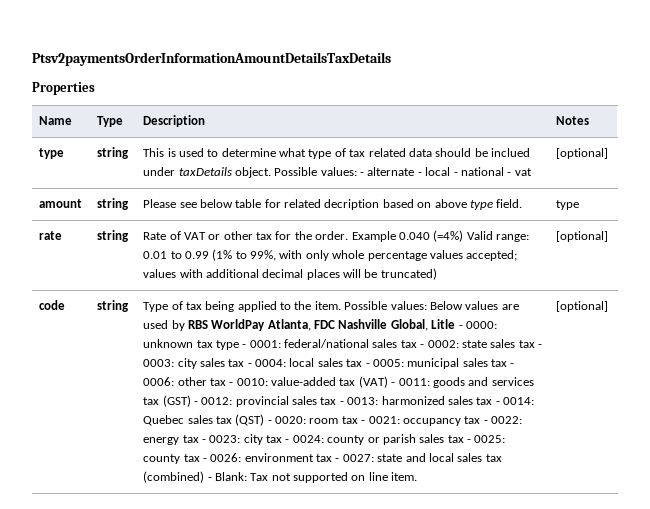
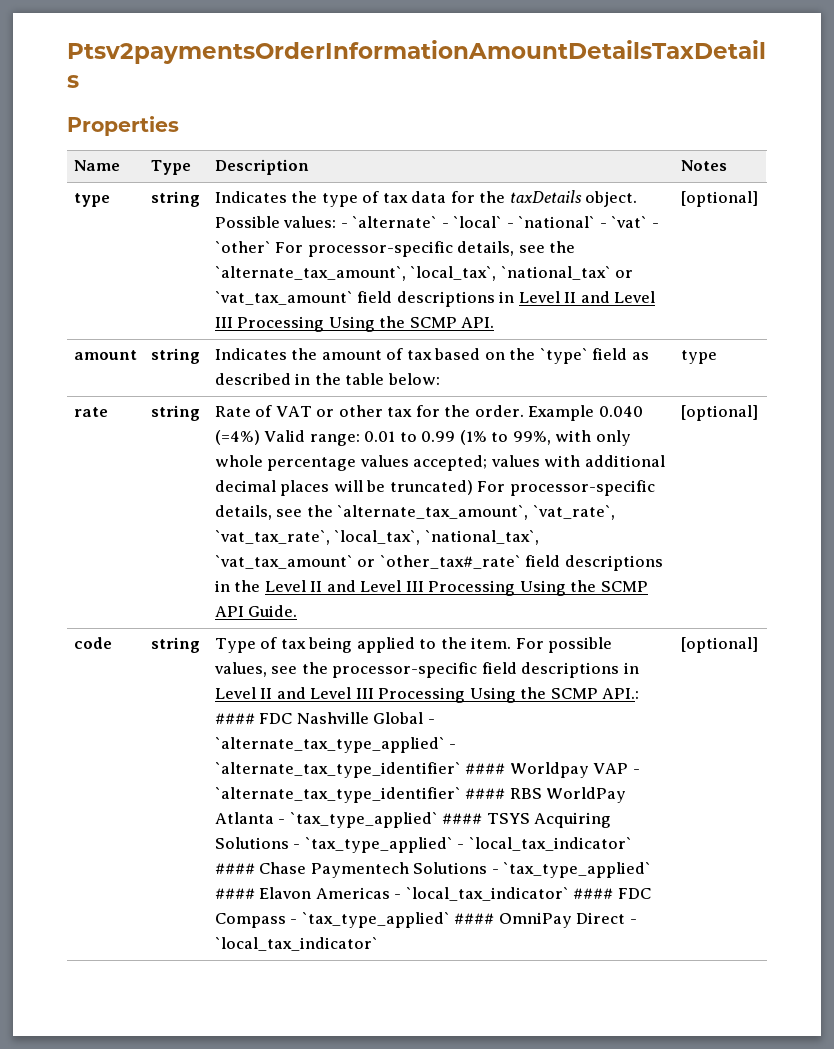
- This is used to determine what type of tax related data should be inclued under taxDetails object.
+ Indicates the type of tax data for the taxDetails object.
- Possible values: - alternate - local - national - vat | [optional]
- amount | string | Please see below table for related decription based on above type field. | type
+ Possible values: - `alternate` - `local` - `national` - `vat` - `other` For processor-specific details, see the `alternate_tax_amount`, `local_tax`, `national_tax` or `vat_tax_amount` field descriptions in Level II and Level III Processing Using the SCMP API. | [optional]
+ amount | string | Indicates the amount of tax based on the `type` field as described in the table below: | type
- Example 0.040 (=4%) Valid range: 0.01 to 0.99 (1% to 99%, with only whole percentage values accepted; values with additional decimal places will be truncated)
+ Example 0.040 (=4%) Valid range: 0.01 to 0.99 (1% to 99%, with only whole percentage values accepted; values with additional decimal places will be truncated) For processor-specific details, see the `alternate_tax_amount`, `vat_rate`, `vat_tax_rate`, `local_tax`, `national_tax`, `vat_tax_amount` or `other_tax#_rate` field descriptions in the Level II and Level III Processing Using the SCMP API Guide.
- Possible values: Below values are used by RBS WorldPay Atlanta, FDC Nashville Global, Litle - 0000: unknown tax type - 0001: federal/national sales tax - 0002: state sales tax - 0003: city sales tax - 0004: local sales tax - 0005: municipal sales tax - 0006: other tax - 0010: value-added tax (VAT) - 0011: goods and services tax (GST) - 0012: provincial sales tax - 0013: harmonized sales tax - 0014: Quebec sales tax (QST) - 0020: room tax - 0021: occupancy tax - 0022: energy tax - 0023: city tax - 0024: county or parish sales tax - 0025: county tax - 0026: environment tax - 0027: state and local sales tax (combined) - Blank: Tax not supported on line item.
+ For possible values, see the processor-specific field descriptions in Level II and Level III Processing Using the SCMP API.: #### FDC Nashville Global - `alternate_tax_type_applied` - `alternate_tax_type_identifier` #### Worldpay VAP - `alternate_tax_type_identifier` #### RBS WorldPay Atlanta - `tax_type_applied` #### TSYS Acquiring Solutions - `tax_type_applied` - `local_tax_indicator` #### Chase Paymentech Solutions - `tax_type_applied` #### Elavon Americas - `local_tax_indicator` #### FDC Compass - `tax_type_applied` #### OmniPay Direct - `local_tax_indicator`

